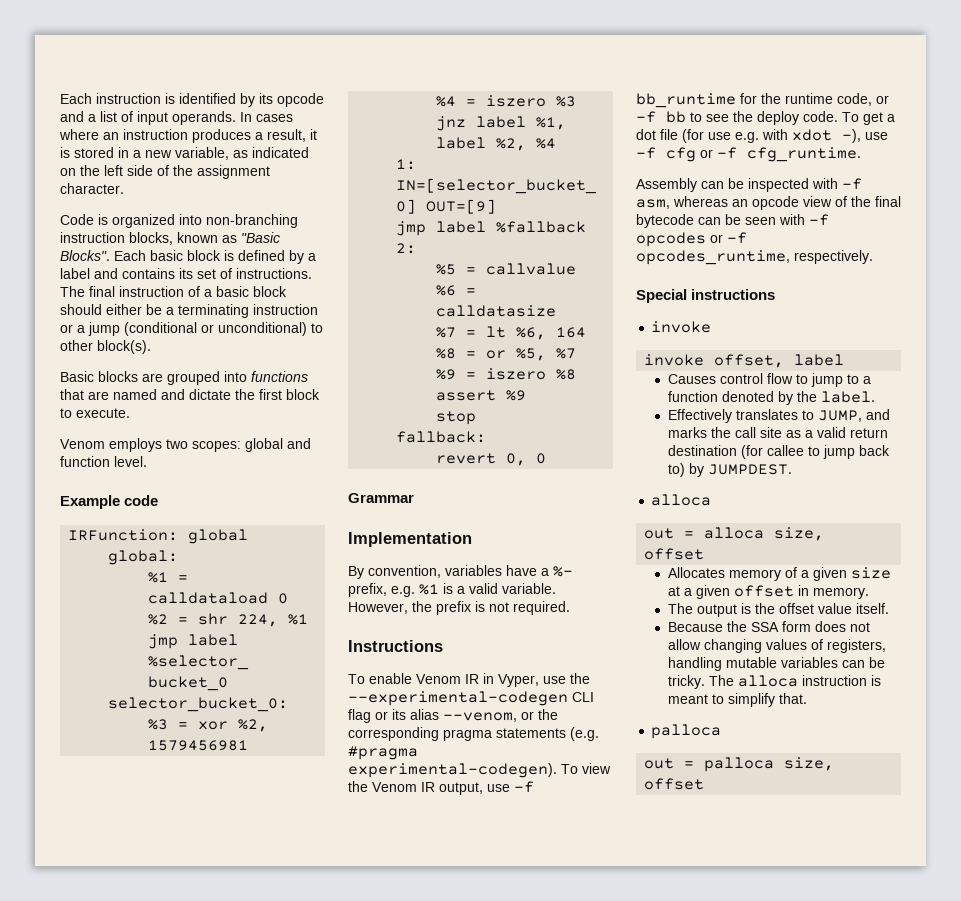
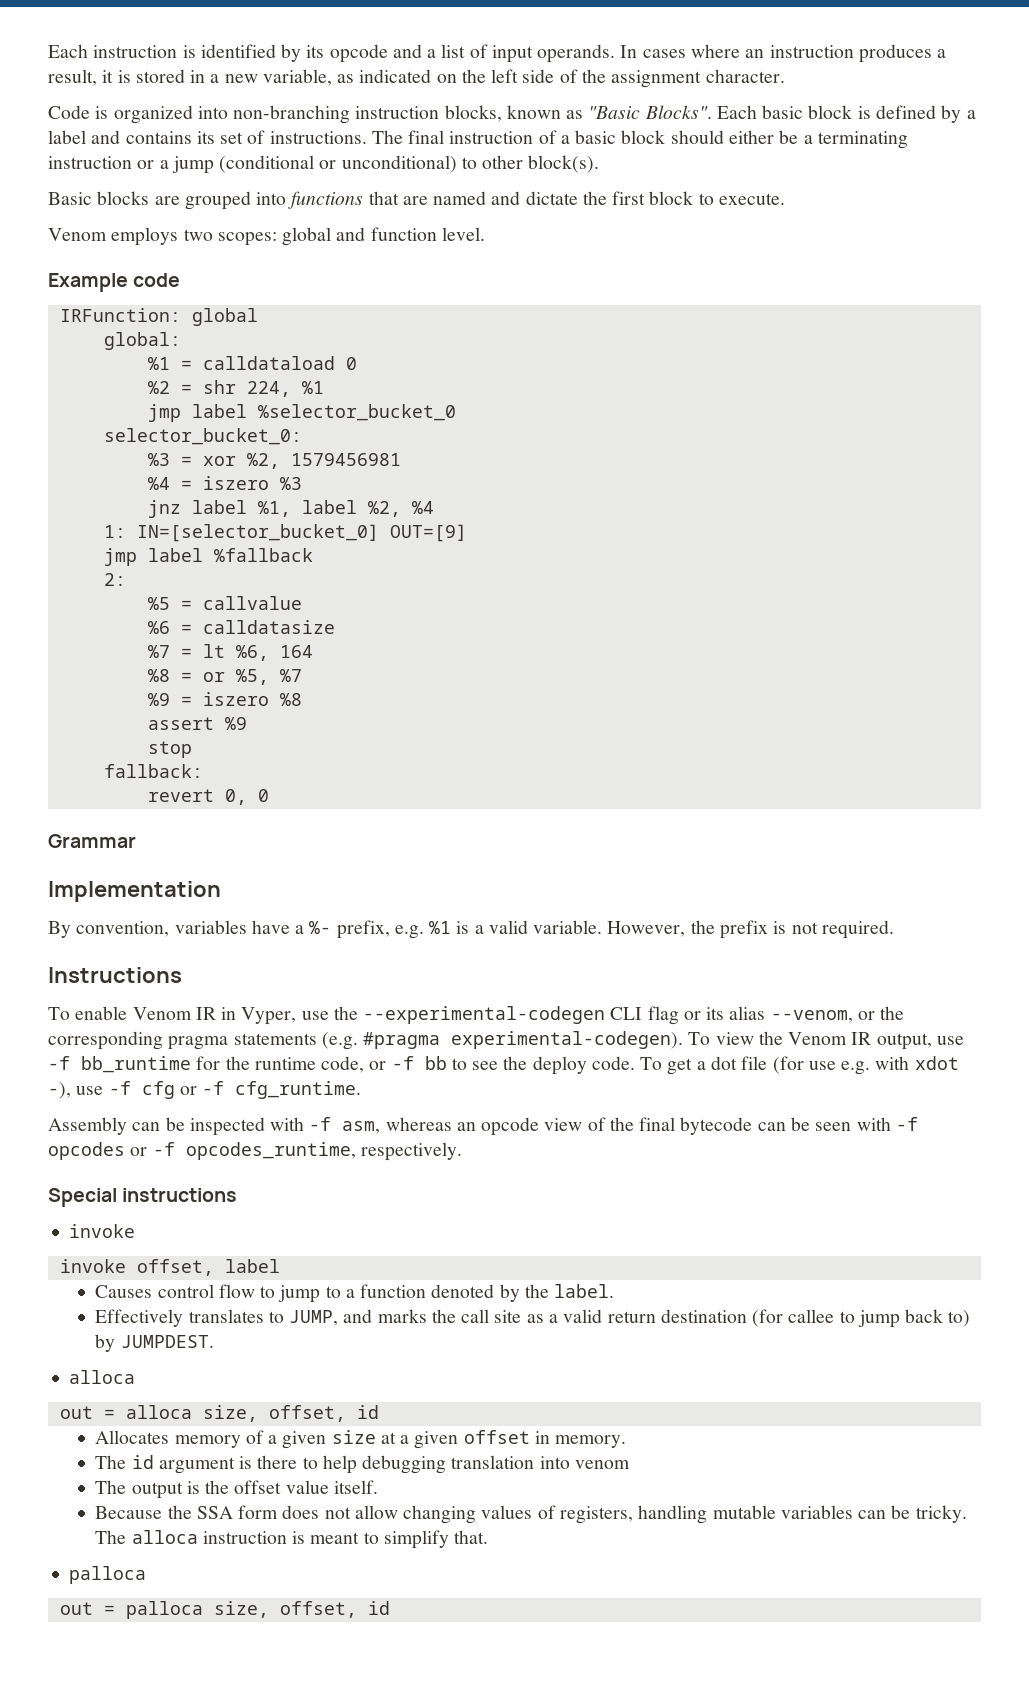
- out = alloca size, offset
+ out = alloca size, offset, id
+ The id argument is there to help debugging translation into venom
- out = palloca size, offset
+ out = palloca size, offset, id

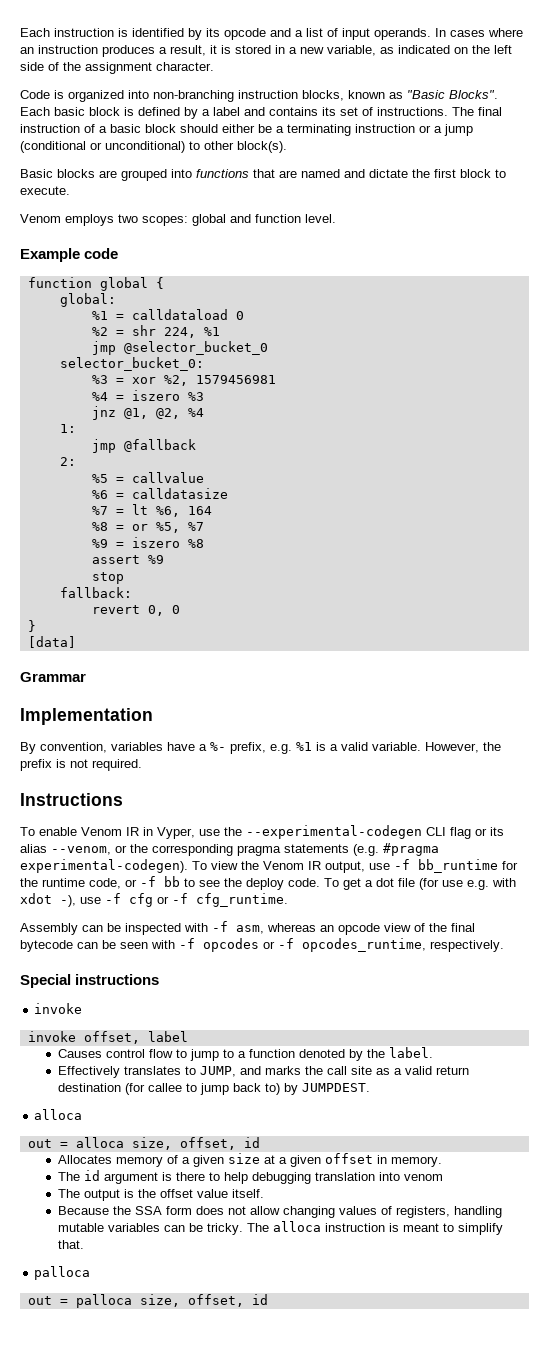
- IRFunction: global
+ function global {
- jmp label %selector_bucket_0
+ jmp @selector_bucket_0
- jnz label %1, label %2, %4
+ jnz @1, @2, %4
- 1: IN=[selector_bucket_0] OUT=[9]
- jmp label %fallback
+ 1:
+ jmp @fallback
+ }
+ [data]

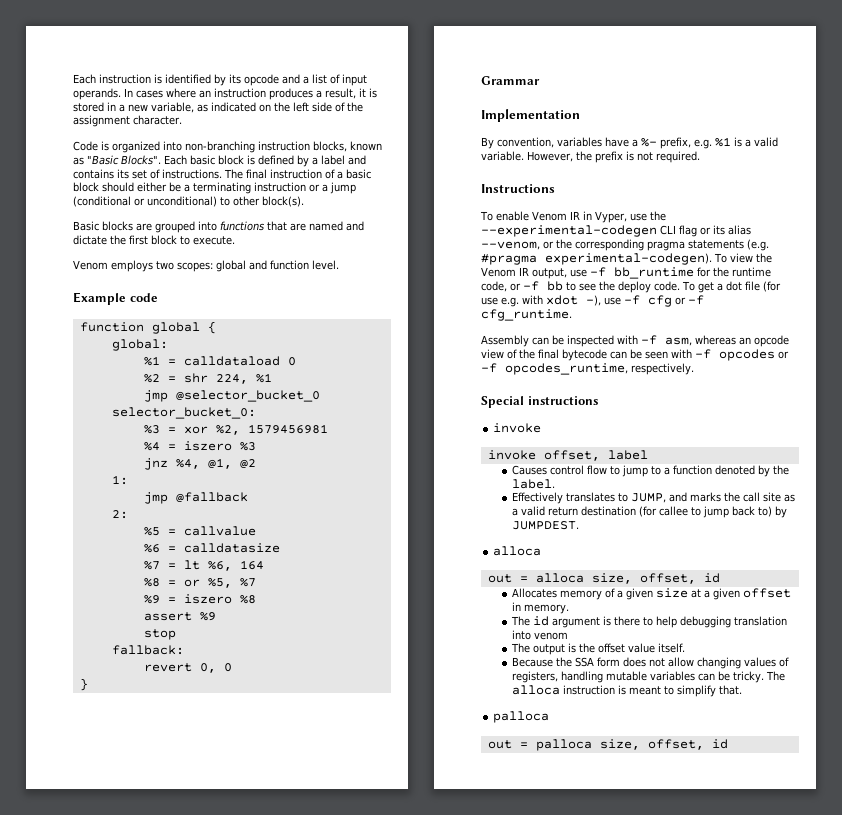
- jnz @1, @2, %4
+ jnz %4, @1, @2
- [data]

